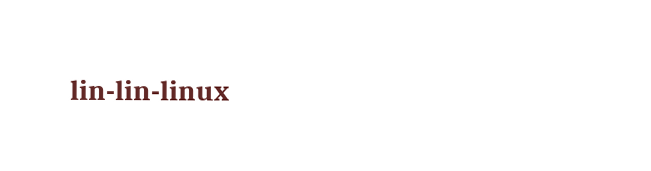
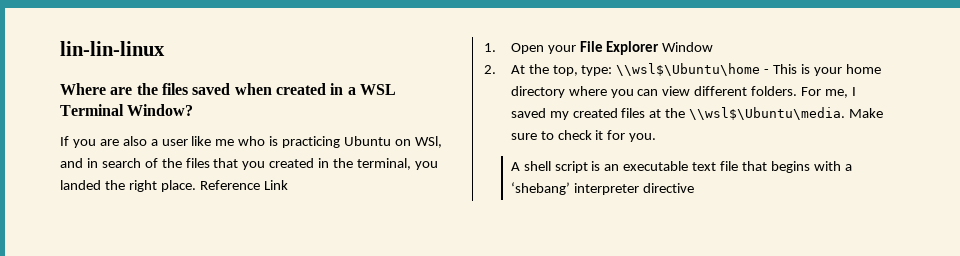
+ Where are the files saved when created in a WSL Terminal Window?
+ If you are also a user like me who is practicing Ubuntu on WSl, and in search of the files that you created in the terminal, you landed the right place. Reference Link
+ 1. Open your File Explorer Window
+ 2. At the top, type: \\wsl$\Ubuntu\home - This is your home directory where you can view different folders. For me, I saved my created files at the \\wsl$\Ubuntu\media. Make sure to check it for you.
+ A shell script is an executable text file that begins with a ‘shebang’ interpreter directive

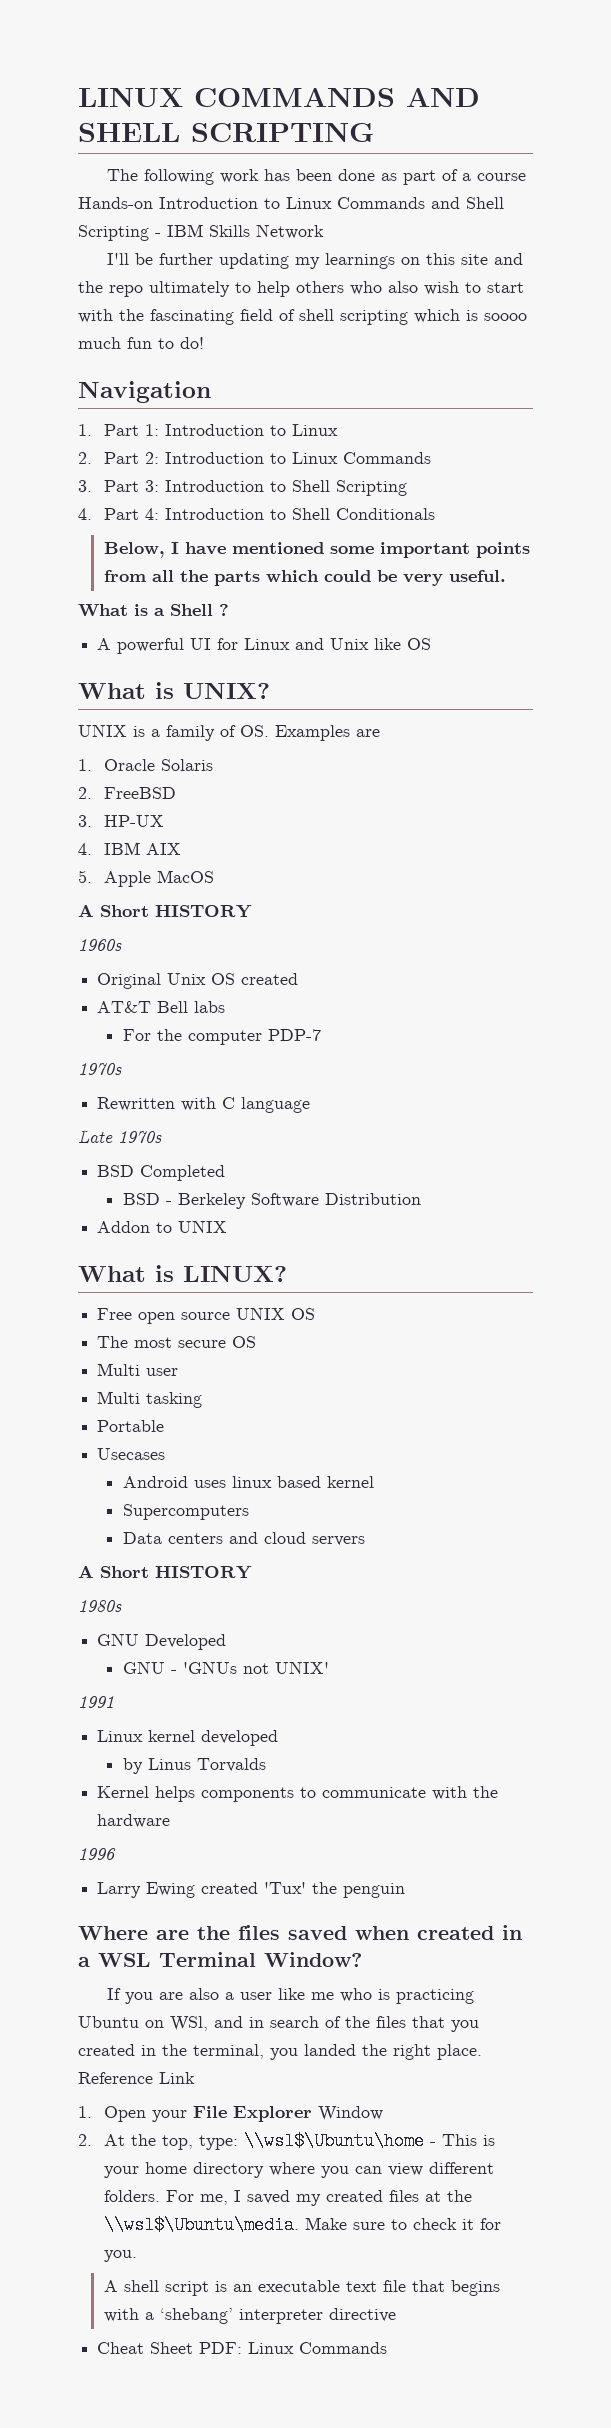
- lin-lin-linux
+ LINUX COMMANDS AND SHELL SCRIPTING
+ The following work has been done as part of a course Hands-on Introduction to Linux Commands and Shell Scripting - IBM Skills Network
+ I'll be further updating my learnings on this site and the repo ultimately to help others who also wish to start with the fascinating field of shell scripting which is soooo much fun to do!
+ Navigation
+ 1. Part 1: Introduction to Linux
+ 2. Part 2: Introduction to Linux Commands
+ 3. Part 3: Introduction to Shell Scripting
+ 4. Part 4: Introduction to Shell Conditionals
+ Below, I have mentioned some important points from all the parts which could be very useful.
+ What is a Shell ?
+ A powerful UI for Linux and Unix like OS
+ What is UNIX?
+ UNIX is a family of OS. Examples are
+ 1. Oracle Solaris
+ 2. FreeBSD
+ 3. HP-UX
+ 4. IBM AIX
+ 5. Apple MacOS
+ A Short HISTORY
+ 1960s
+ Original Unix OS created
+ AT&T Bell labs
+ For the computer PDP-7
+ 1970s
+ Rewritten with C language
+ Late 1970s
+ BSD Completed
+ BSD - Berkeley Software Distribution
+ Addon to UNIX
+ What is LINUX?
+ Free open source UNIX OS
+ The most secure OS
+ Multi user
+ Multi tasking
+ Portable
+ Usecases
+ Android uses linux based kernel
+ Supercomputers
+ Data centers and cloud servers
+ A Short HISTORY
+ 1980s
+ GNU Developed
+ GNU - 'GNUs not UNIX'
+ 1991
+ Linux kernel developed
+ by Linus Torvalds
+ Kernel helps components to communicate with the hardware
+ 1996
+ Larry Ewing created 'Tux' the penguin
+ Cheat Sheet PDF: Linux Commands

